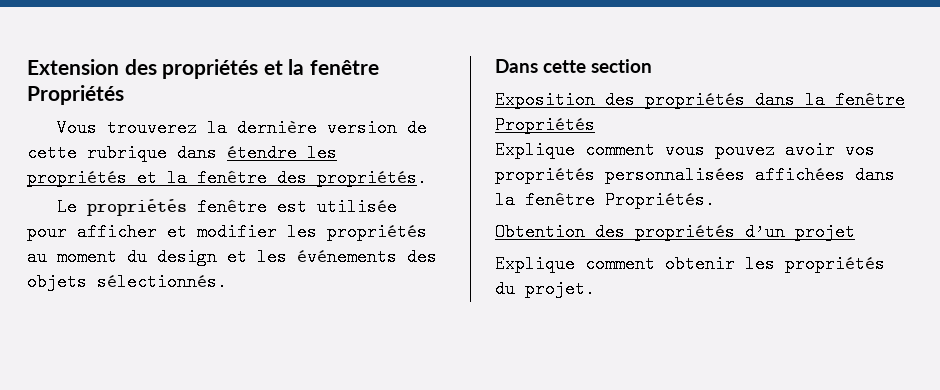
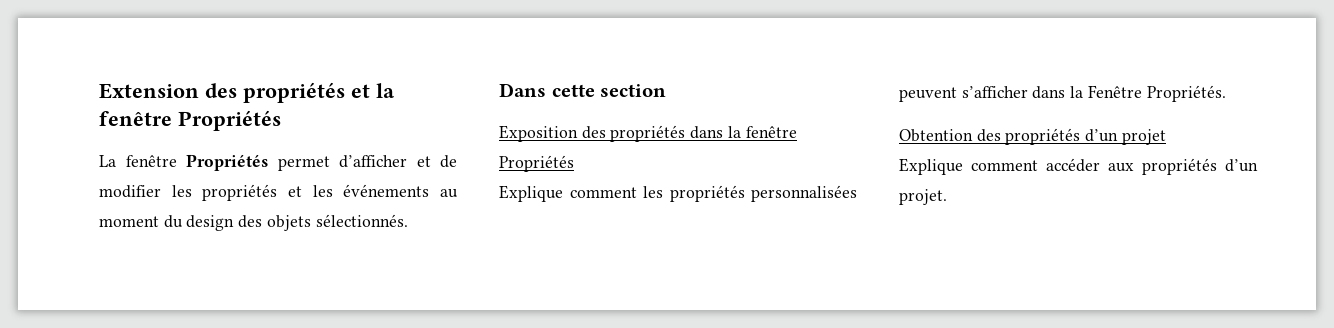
- Vous trouverez la dernière version de cette rubrique dans étendre les propriétés et la fenêtre des propriétés.
- Le propriétés fenêtre est utilisée pour afficher et modifier les propriétés au moment du design et les événements des objets sélectionnés.
+ La fenêtre Propriétés permet d’afficher et de modifier les propriétés et les événements au moment du design des objets sélectionnés.
- Explique comment vous pouvez avoir vos propriétés personnalisées affichées dans la fenêtre Propriétés.
+ Explique comment les propriétés personnalisées peuvent s’afficher dans la Fenêtre Propriétés.
- Explique comment obtenir les propriétés du projet.
+ Explique comment accéder aux propriétés d’un projet.

